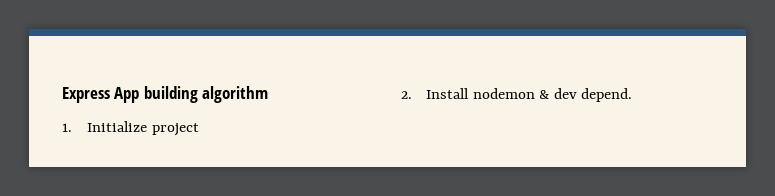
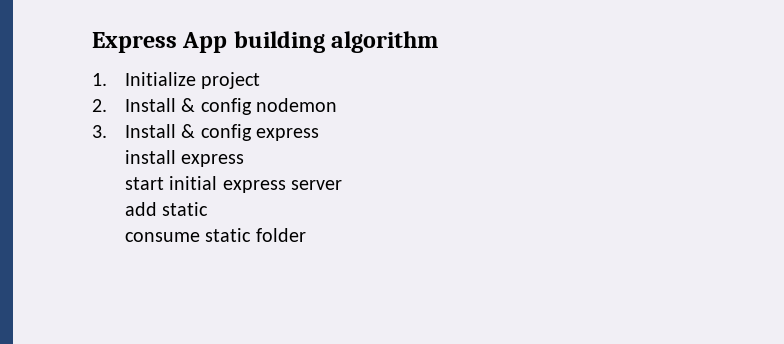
- 2. Install nodemon & dev depend.
+ 2. Install & config nodemon
+ 3. Install & config express
+ install express
+ start initial express server
+ add static
+ consume static folder

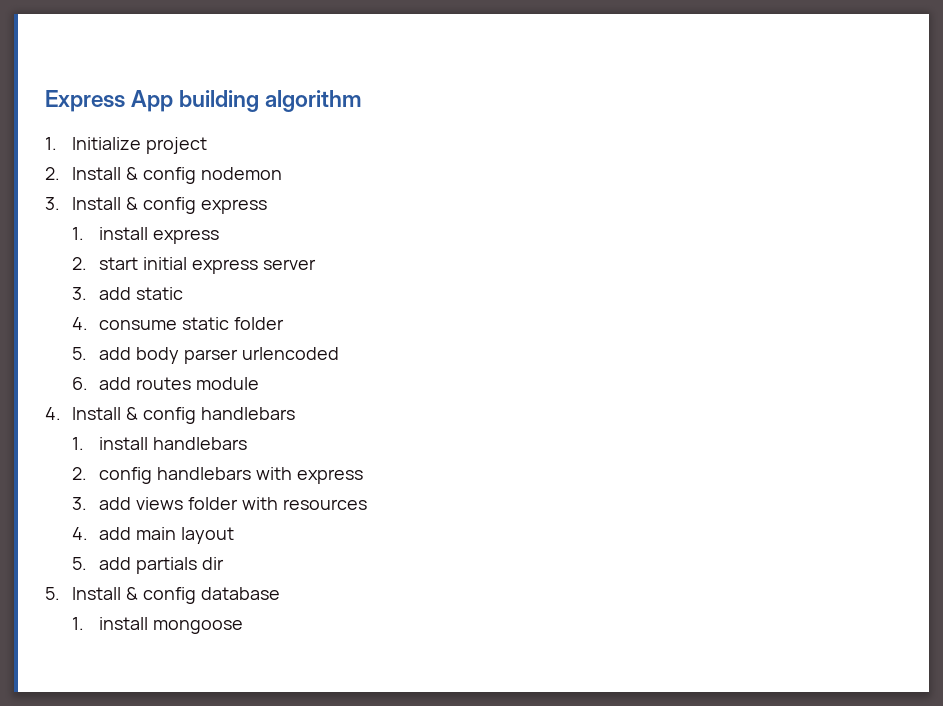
- install express
+ 1. install express
- start initial express server
+ 2. start initial express server
- add static
+ 3. add static
- consume static folder
+ 4. consume static folder
+ 5. add body parser urlencoded
+ 6. add routes module
+ 4. Install & config handlebars
+ 1. install handlebars
+ 2. config handlebars with express
+ 3. add views folder with resources
+ 4. add main layout
+ 5. add partials dir
+ 5. Install & config database
+ 1. install mongoose

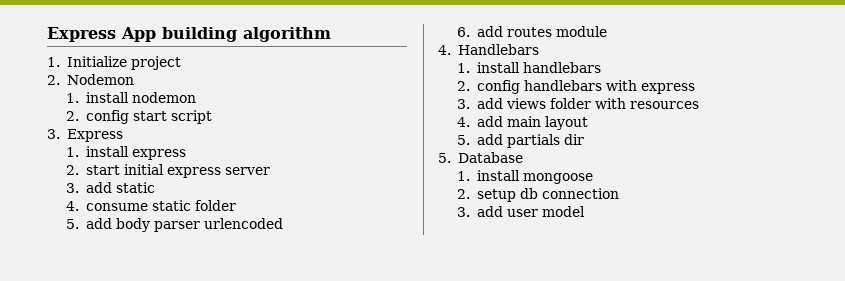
- 2. Install & config nodemon
- 3. Install & config express
+ 2. Nodemon
+ 1. install nodemon
+ 2. config start script
+ 3. Express
- 4. Install & config handlebars
+ 4. Handlebars
- 5. Install & config database
+ 5. Database
+ 2. setup db connection
+ 3. add user model

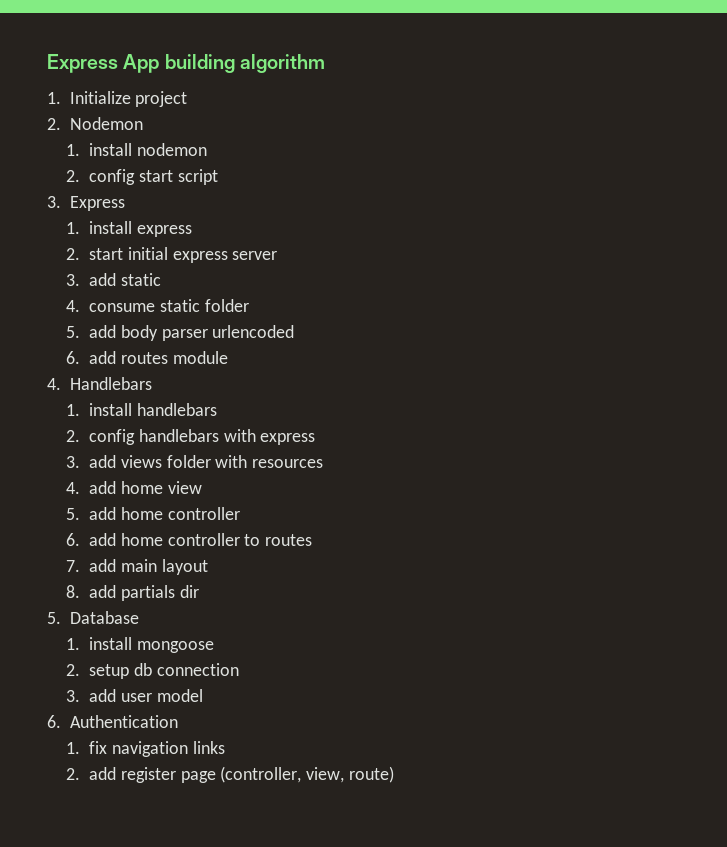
- 4. add main layout
+ 4. add home view
+ 5. add home controller
+ 6. add home controller to routes
+ 7. add main layout
- 5. add partials dir
+ 8. add partials dir
+ 6. Authentication
+ 1. fix navigation links
+ 2. add register page (controller, view, route)

